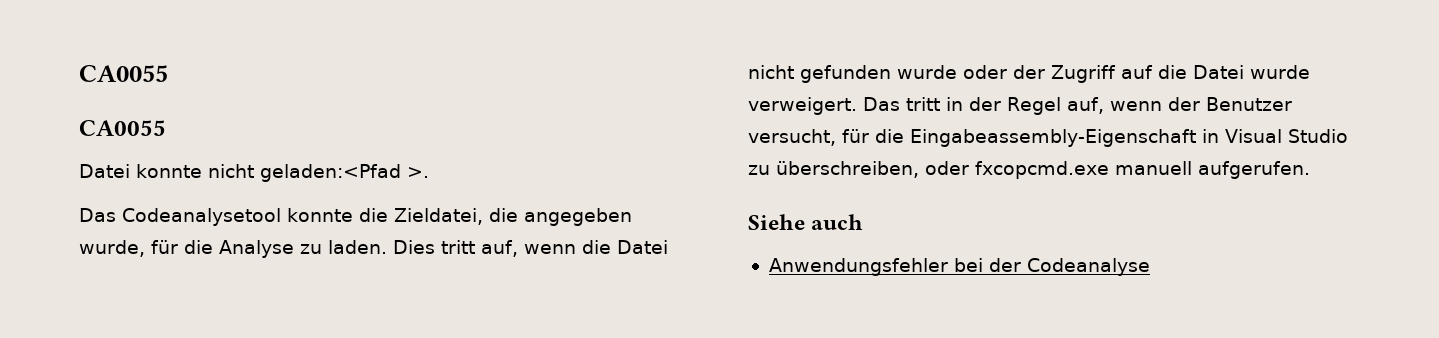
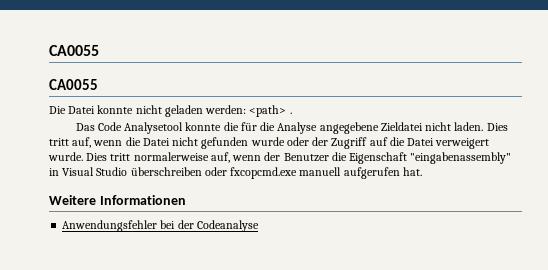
- Datei konnte nicht geladen:<Pfad >.
- Das Codeanalysetool konnte die Zieldatei, die angegeben wurde, für die Analyse zu laden.
+ Die Datei konnte nicht geladen werden: <path> .
+ Das Code Analysetool konnte die für die Analyse angegebene Zieldatei nicht laden.
- Dies tritt auf, wenn die Datei nicht gefunden wurde oder der Zugriff auf die Datei wurde verweigert. Das tritt in der Regel auf, wenn der Benutzer versucht, für die Eingabeassembly-Eigenschaft in Visual Studio zu überschreiben, oder fxcopcmd.exe manuell aufgerufen.
- Siehe auch
+ Dies tritt auf, wenn die Datei nicht gefunden wurde oder der Zugriff auf die Datei verweigert wurde. Dies tritt normalerweise auf, wenn der Benutzer die Eigenschaft "eingabenassembly" in Visual Studio überschreiben oder fxcopcmd.exe manuell aufgerufen hat.
+ Weitere Informationen

